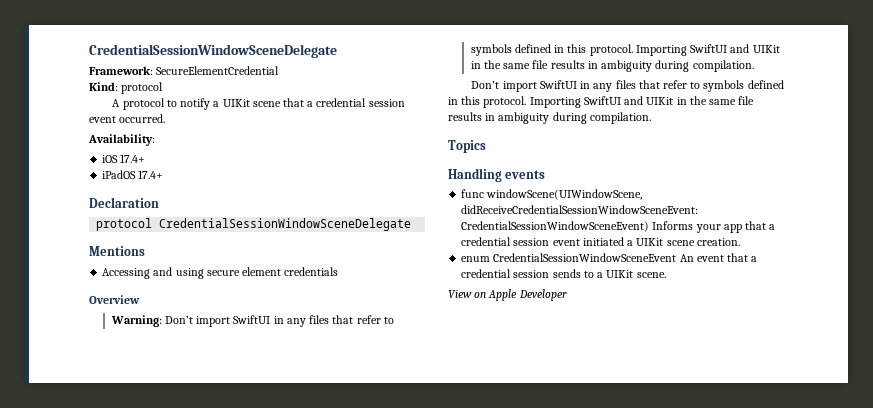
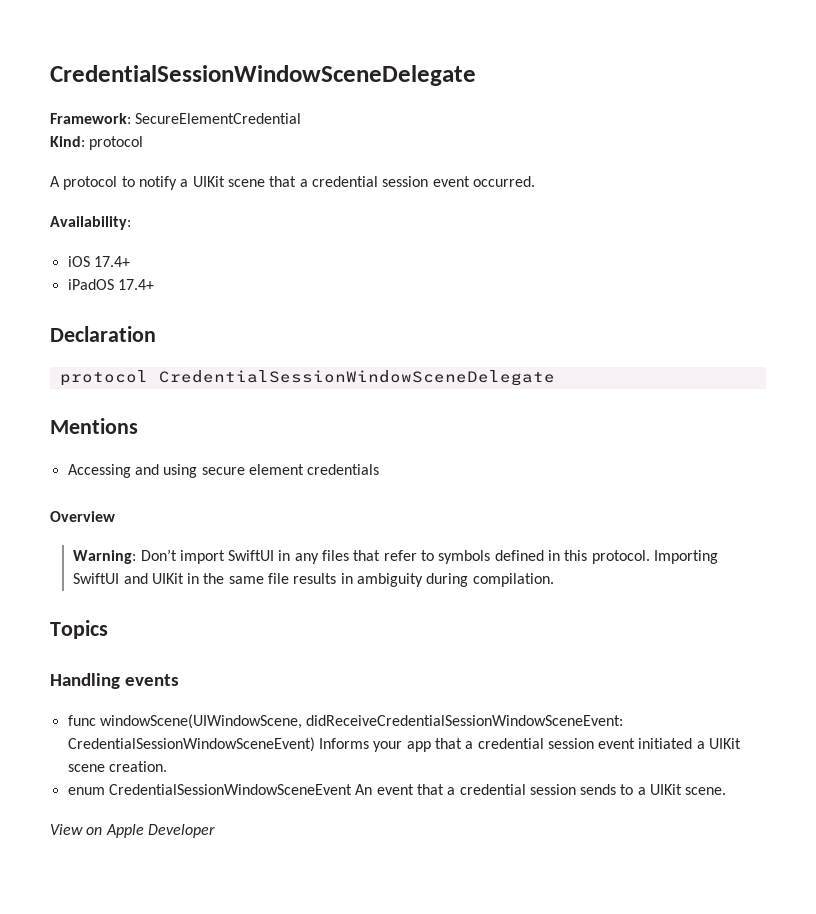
  Warning: Don’t import SwiftUI in any files that refer to symbols defined in this protocol. Importing SwiftUI and UIKit in the same file results in ambiguity during compilation.
- Don’t import SwiftUI in any files that refer to symbols defined in this protocol. Importing SwiftUI and UIKit in the same file results in ambiguity during compilation.

